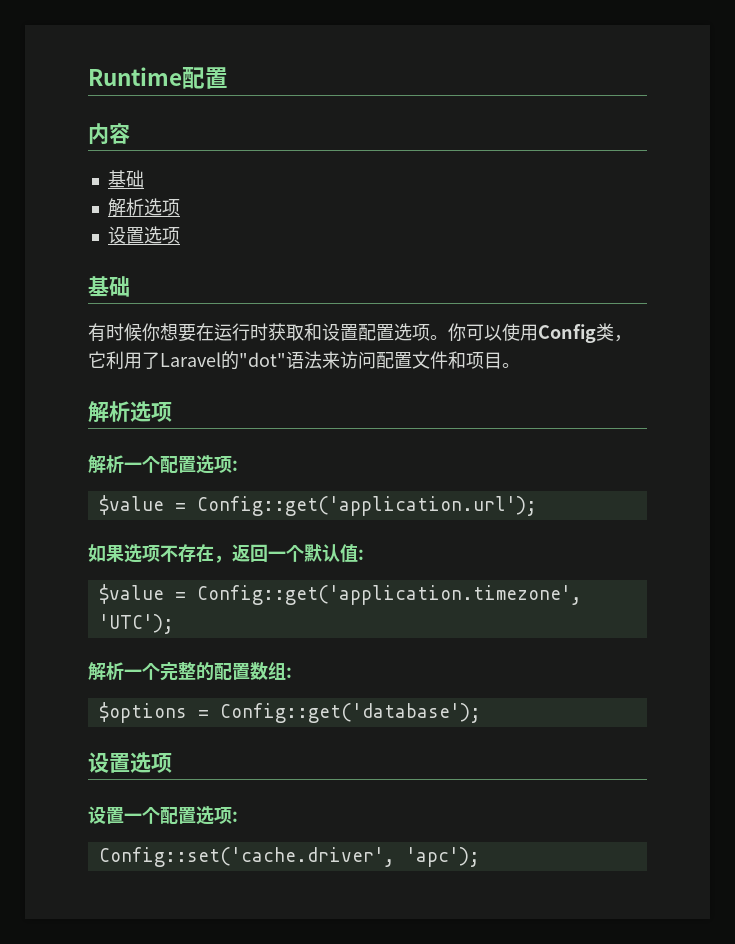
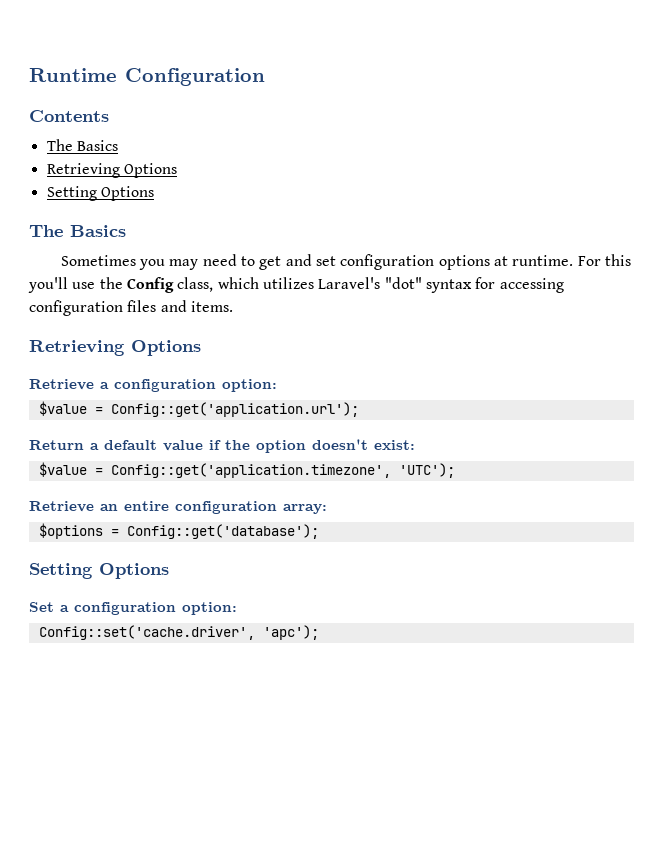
- Runtime配置
- 内容
- 基础
- 解析选项
- 设置选项
- 基础
- 有时候你想要在运行时获取和设置配置选项。你可以使用Config类，它利用了Laravel的"dot"语法来访问配置文件和项目。
- 解析选项
- 解析一个配置选项:
+ Runtime Configuration
+ Contents
+ The Basics
+ Retrieving Options
+ Setting Options
+ The Basics
+ Sometimes you may need to get and set configuration options at runtime. For this you'll use the Config class, which utilizes Laravel's "dot" syntax for accessing configuration files and items.
+ Retrieving Options
+ Retrieve a configuration option:
  $value = Config::get('application.url');
- 如果选项不存在，返回一个默认值:
+ Return a default value if the option doesn't exist:
  $value = Config::get('application.timezone', 'UTC');
- 解析一个完整的配置数组:
+ Retrieve an entire configuration array:
  $options = Config::get('database');
- 设置选项
- 设置一个配置选项:
+ Setting Options
+ Set a configuration option:

